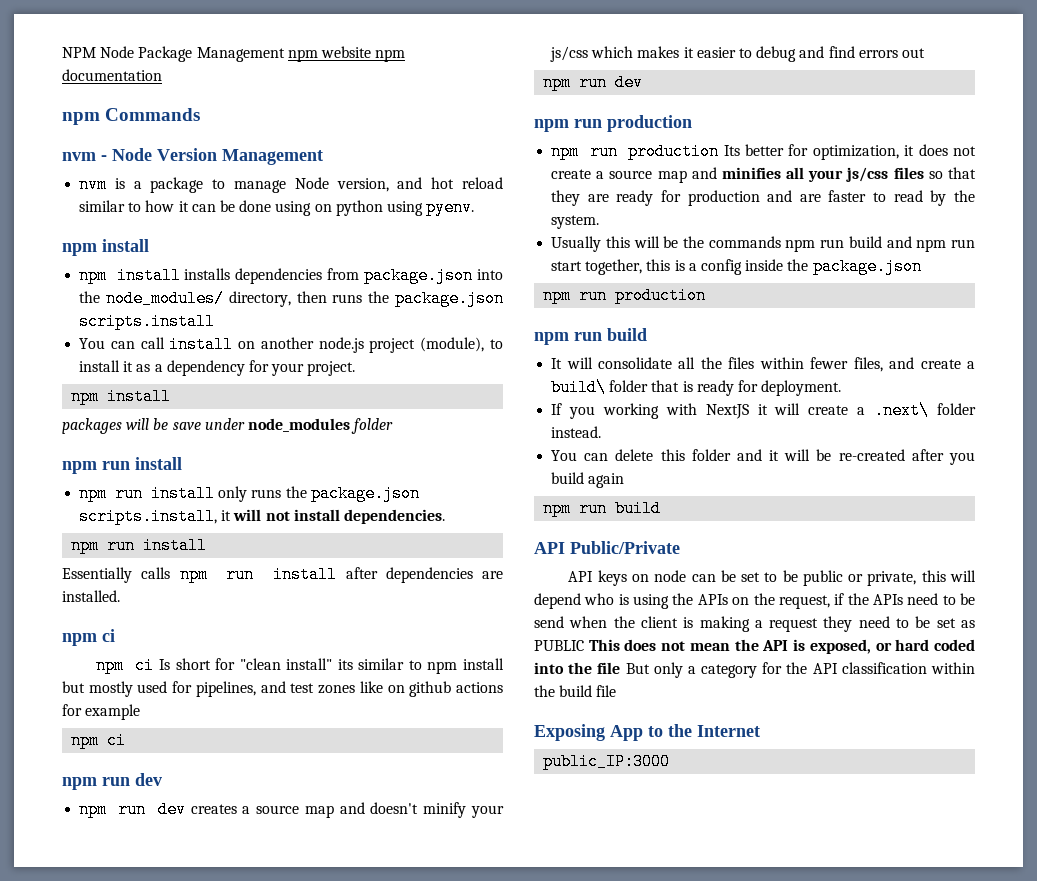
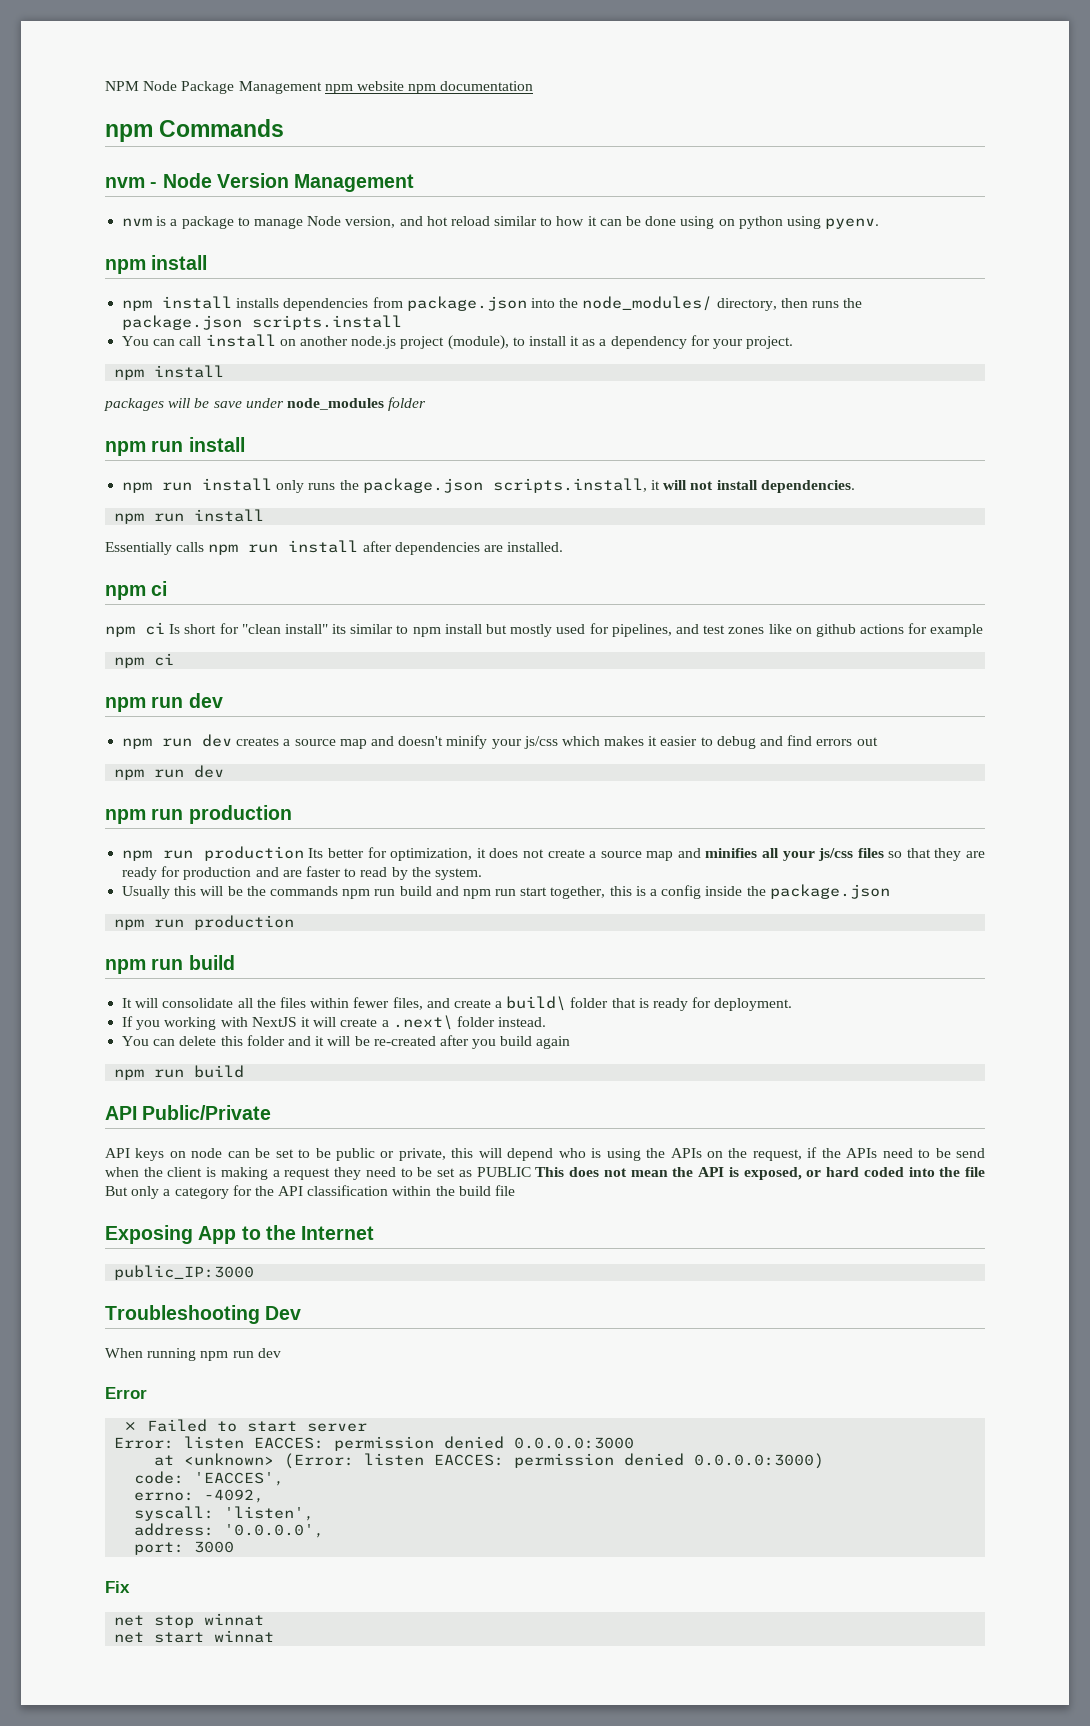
+ Troubleshooting Dev
+ When running npm run dev
+ Error
+ ⨯ Failed to start server
+ Error: listen EACCES: permission denied 0.0.0.0:3000
+ at <unknown> (Error: listen EACCES: permission denied 0.0.0.0:3000)
+ code: 'EACCES',
+ errno: -4092,
+ syscall: 'listen',
+ address: '0.0.0.0',
+ port: 3000
+ Fix
+ net stop winnat
+ net start winnat

